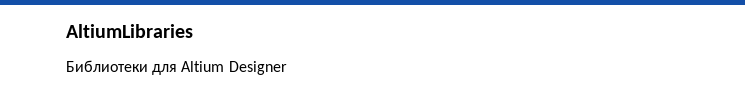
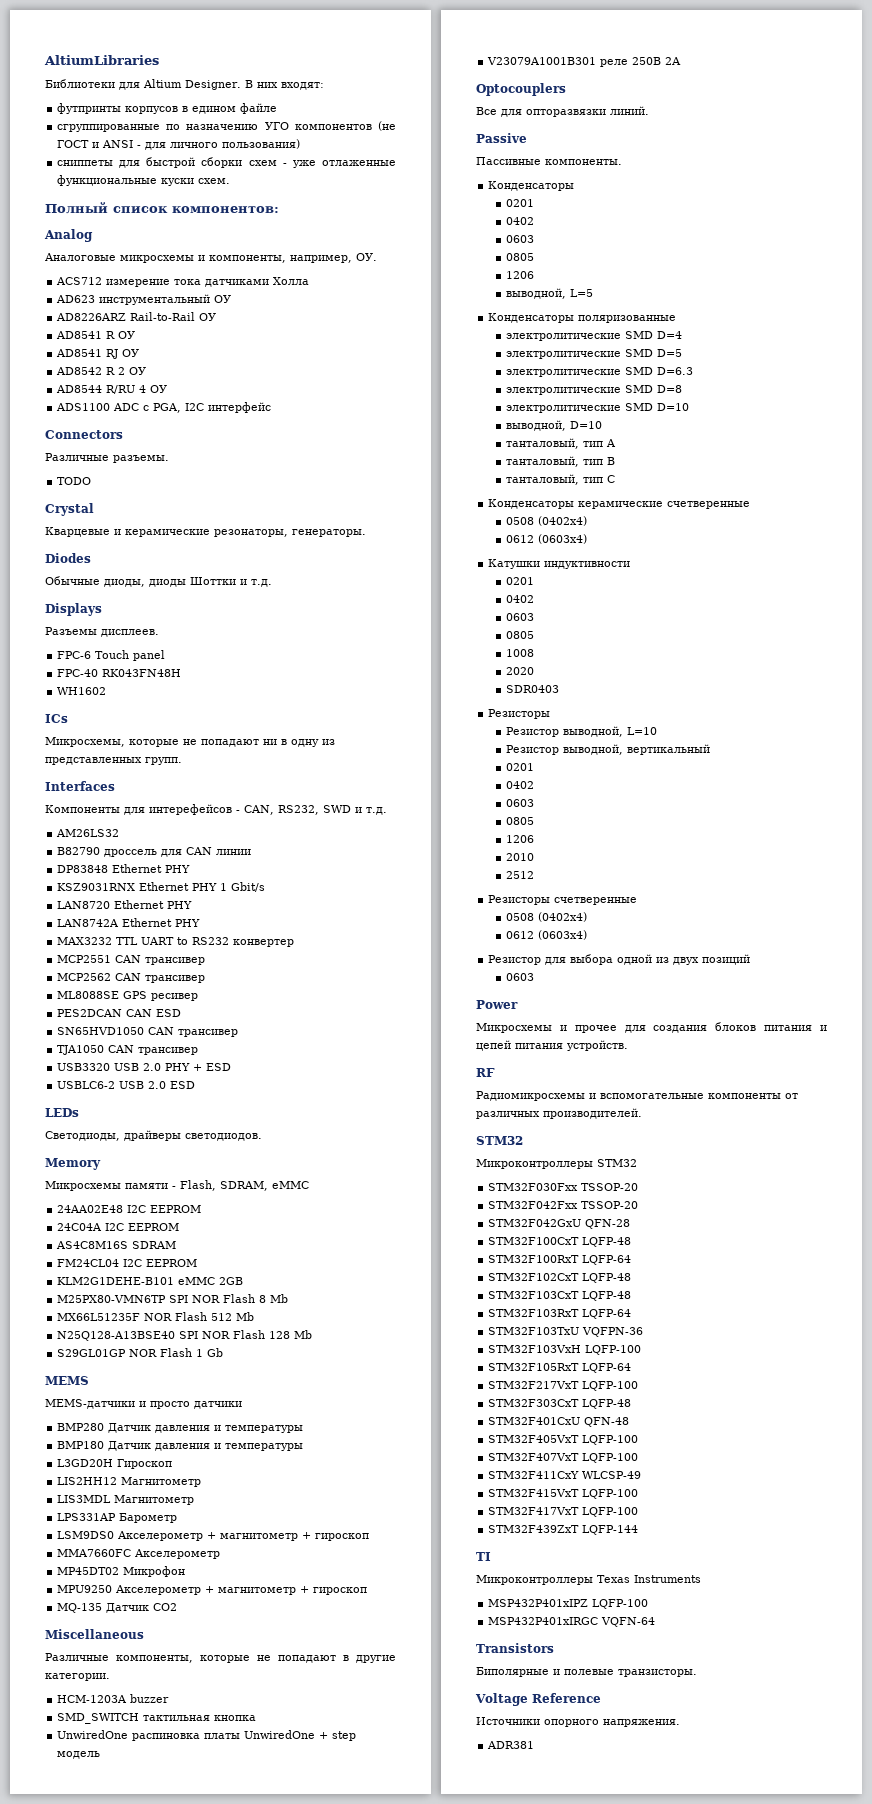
- Библиотеки для Altium Designer
+ Библиотеки для Altium Designer. В них входят:
+ футпринты корпусов в едином файле
+ сгруппированные по назначению УГО компонентов (не ГОСТ и ANSI - для личного пользования)
+ сниппеты для быстрой сборки схем - уже отлаженные функциональные куски схем.
+ Полный список компонентов:
+ Analog
+ Аналоговые микросхемы и компоненты, например, ОУ.
+ ACS712 измерение тока датчиками Холла
+ AD623 инструментальный ОУ
+ AD8226ARZ Rail-to-Rail ОУ
+ AD8541 R ОУ
+ AD8541 RJ ОУ
+ AD8542 R 2 ОУ
+ AD8544 R/RU 4 ОУ
+ ADS1100 ADC с PGA, I2C интерфейс
+ Connectors
+ Различные разъемы.
+ TODO
+ Crystal
+ Кварцевые и керамические резонаторы, генераторы.
+ Diodes
+ Обычные диоды, диоды Шоттки и т.д.
+ Displays
+ Разъемы дисплеев.
+ FPC-6 Touch panel
+ FPC-40 RK043FN48H
+ WH1602
+ ICs
+ Микросхемы, которые не попадают ни в одну из представленных групп.
+ Interfaces
+ Компоненты для интерефейсов - CAN, RS232, SWD и т.д.
+ AM26LS32
+ B82790 дроссель для CAN линии
+ DP83848 Ethernet PHY
+ KSZ9031RNX Ethernet PHY 1 Gbit/s
+ LAN8720 Ethernet PHY
+ LAN8742A Ethernet PHY
+ MAX3232 TTL UART to RS232 конвертер
+ MCP2551 CAN трансивер
+ MCP2562 CAN трансивер
+ ML8088SE GPS ресивер
+ PES2DCAN CAN ESD
+ SN65HVD1050 CAN трансивер
+ TJA1050 CAN трансивер
+ USB3320 USB 2.0 PHY + ESD
+ USBLC6-2 USB 2.0 ESD
+ LEDs
+ Светодиоды, драйверы светодиодов.
+ Memory
+ Микросхемы памяти - Flash, SDRAM, eMMC
+ 24AA02E48 I2C EEPROM
+ 24C04A I2C EEPROM
+ AS4C8M16S SDRAM
+ FM24CL04 I2C EEPROM
+ KLM2G1DEHE-B101 eMMC 2GB
+ M25PX80-VMN6TP SPI NOR Flash 8 Mb
+ MX66L51235F NOR Flash 512 Mb
+ N25Q128-A13BSE40 SPI NOR Flash 128 Mb
+ S29GL01GP NOR Flash 1 Gb
+ MEMS
+ MEMS-датчики и просто датчики
+ BMP280 Датчик давления и температуры
+ BMP180 Датчик давления и температуры
+ L3GD20H Гироскоп
+ LIS2HH12 Магнитометр
+ LIS3MDL Магнитометр
+ LPS331AP Барометр
+ LSM9DS0 Акселерометр + магнитометр + гироскоп
+ MMA7660FC Акселерометр
+ MP45DT02 Микрофон
+ MPU9250 Акселерометр + магнитометр + гироскоп
+ MQ-135 Датчик CO2
+ Miscellaneous
+ Различные компоненты, которые не попадают в другие категории.
+ HCM-1203A buzzer
+ SMD_SWITCH тактильная кнопка
+ UnwiredOne распиновка платы UnwiredOne + step модель
+ V23079A1001B301 реле 250В 2А
+ Optocouplers
+ Все для опторазвязки линий.
+ Passive
+ Пассивные компоненты.
+ Конденсаторы
+ 0201
+ 0402
+ 0603
+ 0805
+ 1206
+ выводной, L=5
+ Конденсаторы поляризованные
+ электролитические SMD D=4
+ электролитические SMD D=5
+ электролитические SMD D=6.3
+ электролитические SMD D=8
+ электролитические SMD D=10
+ выводной, D=10
+ танталовый, тип A
+ танталовый, тип B
+ танталовый, тип C
+ Конденсаторы керамические счетверенные
+ 0508 (0402x4)
+ 0612 (0603x4)
+ Катушки индуктивности
+ 0201
+ 0402
+ 0603
+ 0805
+ 1008
+ 2020
+ SDR0403
+ Резисторы
+ Резистор выводной, L=10
+ Резистор выводной, вертикальный
+ 0201
+ 0402
+ 0603
+ 0805
+ 1206
+ 2010
+ 2512
+ Резисторы счетверенные
+ 0508 (0402x4)
+ 0612 (0603x4)
+ Резистор для выбора одной из двух позиций
+ 0603
+ Power
+ Микросхемы и прочее для создания блоков питания и цепей питания устройств.
+ RF
+ Радиомикросхемы и вспомогательные компоненты от различных производителей.
+ STM32
+ Микроконтроллеры STM32
+ STM32F030Fxx TSSOP-20
+ STM32F042Fxx TSSOP-20
+ STM32F042GxU QFN-28
+ STM32F100CxT LQFP-48
+ STM32F100RxT LQFP-64
+ STM32F102CxT LQFP-48
+ STM32F103CxT LQFP-48
+ STM32F103RxT LQFP-64
+ STM32F103TxU VQFPN-36
+ STM32F103VxH LQFP-100
+ STM32F105RxT LQFP-64
+ STM32F217VxT LQFP-100
+ STM32F303CxT LQFP-48
+ STM32F401CxU QFN-48
+ STM32F405VxT LQFP-100
+ STM32F407VxT LQFP-100
+ STM32F411CxY WLCSP-49
+ STM32F415VxT LQFP-100
+ STM32F417VxT LQFP-100
+ STM32F439ZxT LQFP-144
+ TI
+ Микроконтроллеры Texas Instruments
+ MSP432P401xIPZ LQFP-100
+ MSP432P401xIRGC VQFN-64
+ Transistors
+ Биполярные и полевые транзисторы.
+ Voltage Reference
+ Источники опорного напряжения.
+ ADR381

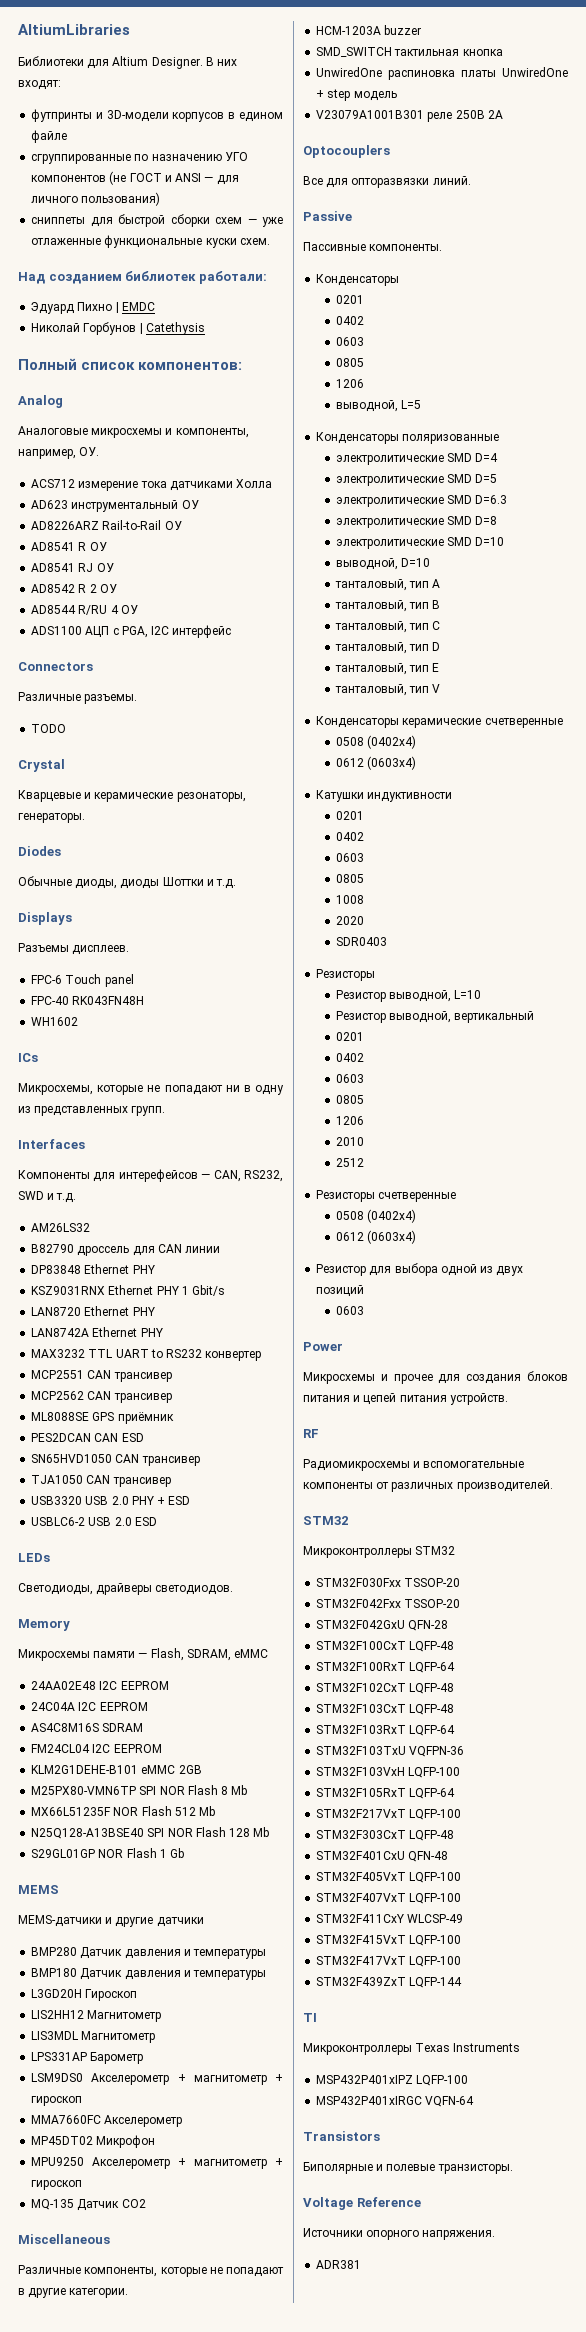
- футпринты корпусов в едином файле
+ футпринты и 3D-модели корпусов в едином файле
- сгруппированные по назначению УГО компонентов (не ГОСТ и ANSI - для личного пользования)
+ сгруппированные по назначению УГО компонентов (не ГОСТ и ANSI — для личного пользования)
- сниппеты для быстрой сборки схем - уже отлаженные функциональные куски схем.
+ сниппеты для быстрой сборки схем — уже отлаженные функциональные куски схем.
+ Над созданием библиотек работали:
+ Эдуард Пихно | EMDC
+ Николай Горбунов | Catethysis
- ADS1100 ADC с PGA, I2C интерфейс
+ ADS1100 АЦП с PGA, I2C интерфейс
- Компоненты для интерефейсов - CAN, RS232, SWD и т.д.
+ Компоненты для интерефейсов — CAN, RS232, SWD и т.д.
- ML8088SE GPS ресивер
+ ML8088SE GPS приёмник
- Микросхемы памяти - Flash, SDRAM, eMMC
+ Микросхемы памяти — Flash, SDRAM, eMMC
- MEMS-датчики и просто датчики
+ MEMS-датчики и другие датчики
+ танталовый, тип D
+ танталовый, тип E
+ танталовый, тип V

